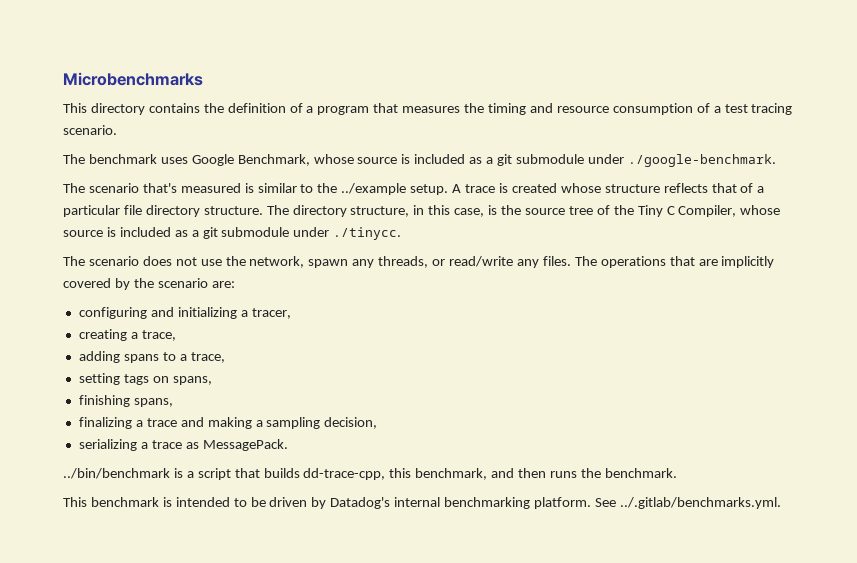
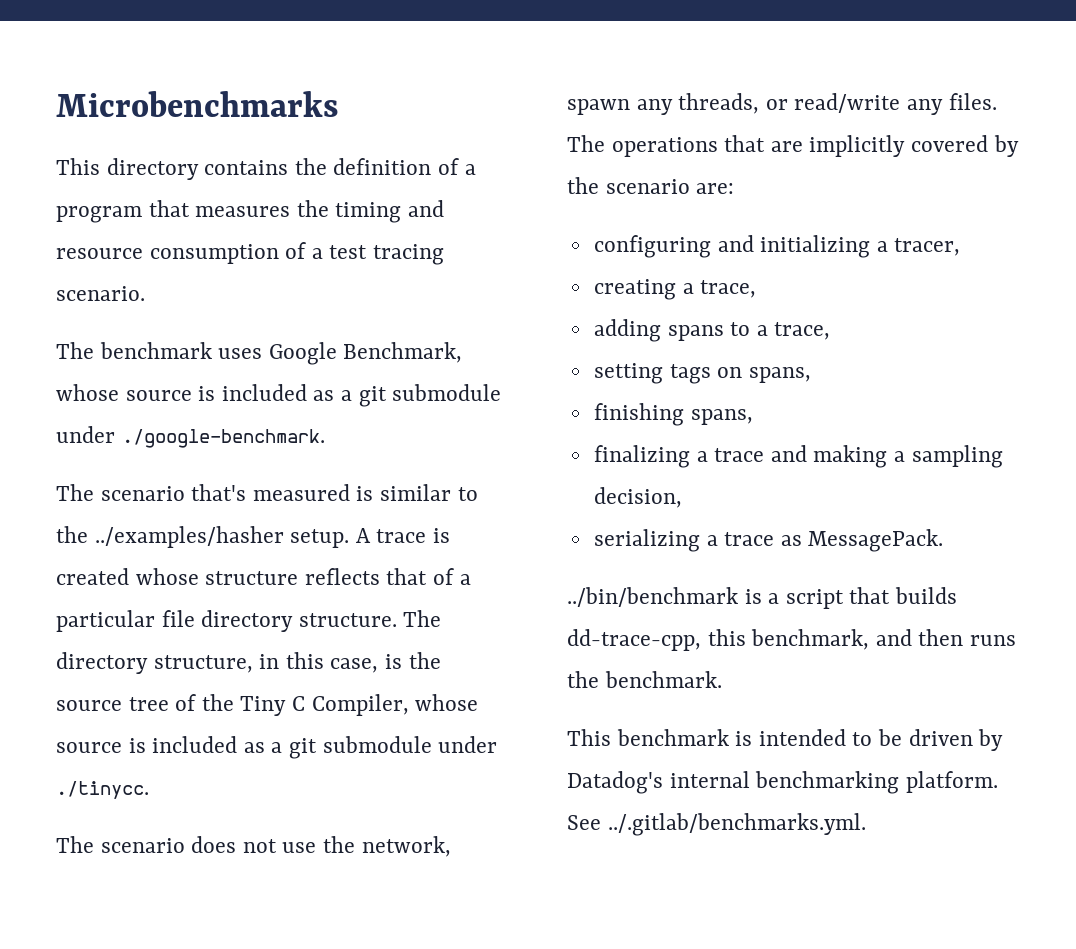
- The scenario that's measured is similar to the ../example setup.
+ The scenario that's measured is similar to the ../examples/hasher setup.

